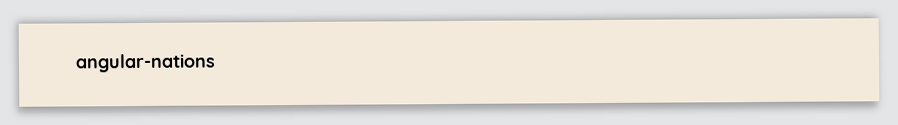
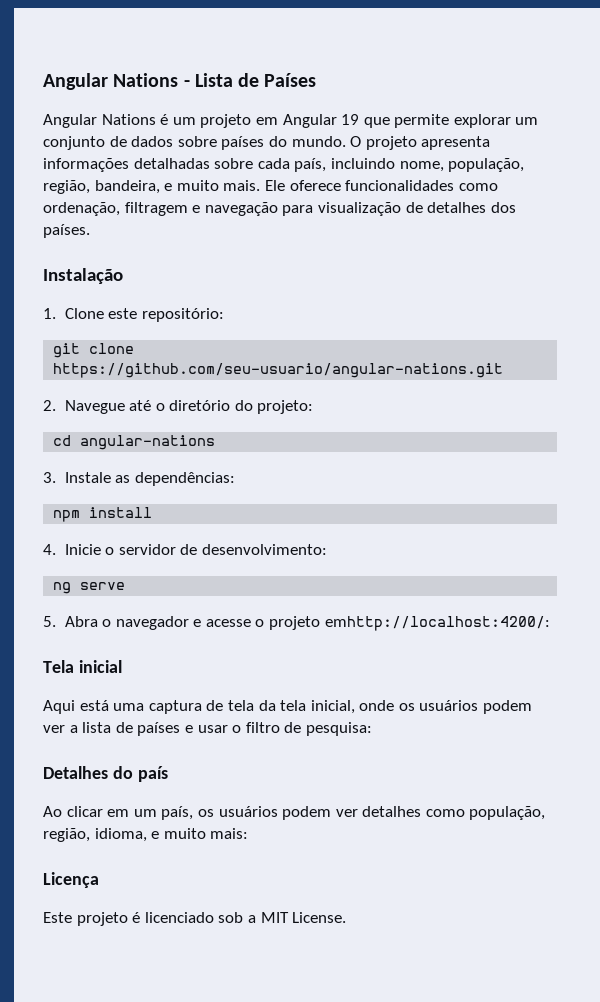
- angular-nations
+ Angular Nations - Lista de Países
+ Angular Nations é um projeto em Angular 19 que permite explorar um conjunto de dados sobre países do mundo. O projeto apresenta informações detalhadas sobre cada país, incluindo nome, população, região, bandeira, e muito mais. Ele oferece funcionalidades como ordenação, filtragem e navegação para visualização de detalhes dos países.
+ Instalação
+ 1. Clone este repositório:
+ git clone https://github.com/seu-usuario/angular-nations.git
+ 2. Navegue até o diretório do projeto:
+ cd angular-nations
+ 3. Instale as dependências:
+ npm install
+ 4. Inicie o servidor de desenvolvimento:
+ ng serve
+ 5. Abra o navegador e acesse o projeto emhttp://localhost:4200/:
+ Tela inicial
+ Aqui está uma captura de tela da tela inicial, onde os usuários podem ver a lista de países e usar o filtro de pesquisa:
+ Detalhes do país
+ Ao clicar em um país, os usuários podem ver detalhes como população, região, idioma, e muito mais:
+ Licença
+ Este projeto é licenciado sob a MIT License.

